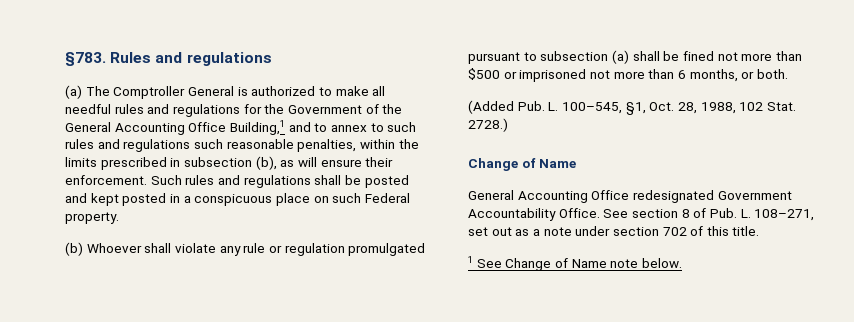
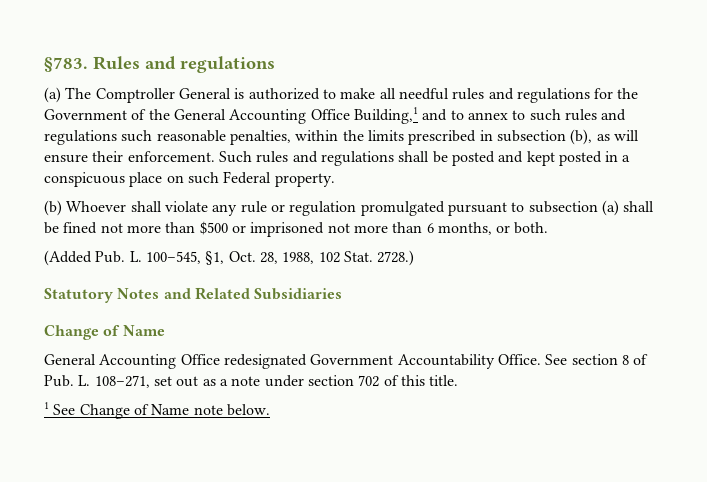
+ Statutory Notes and Related Subsidiaries

